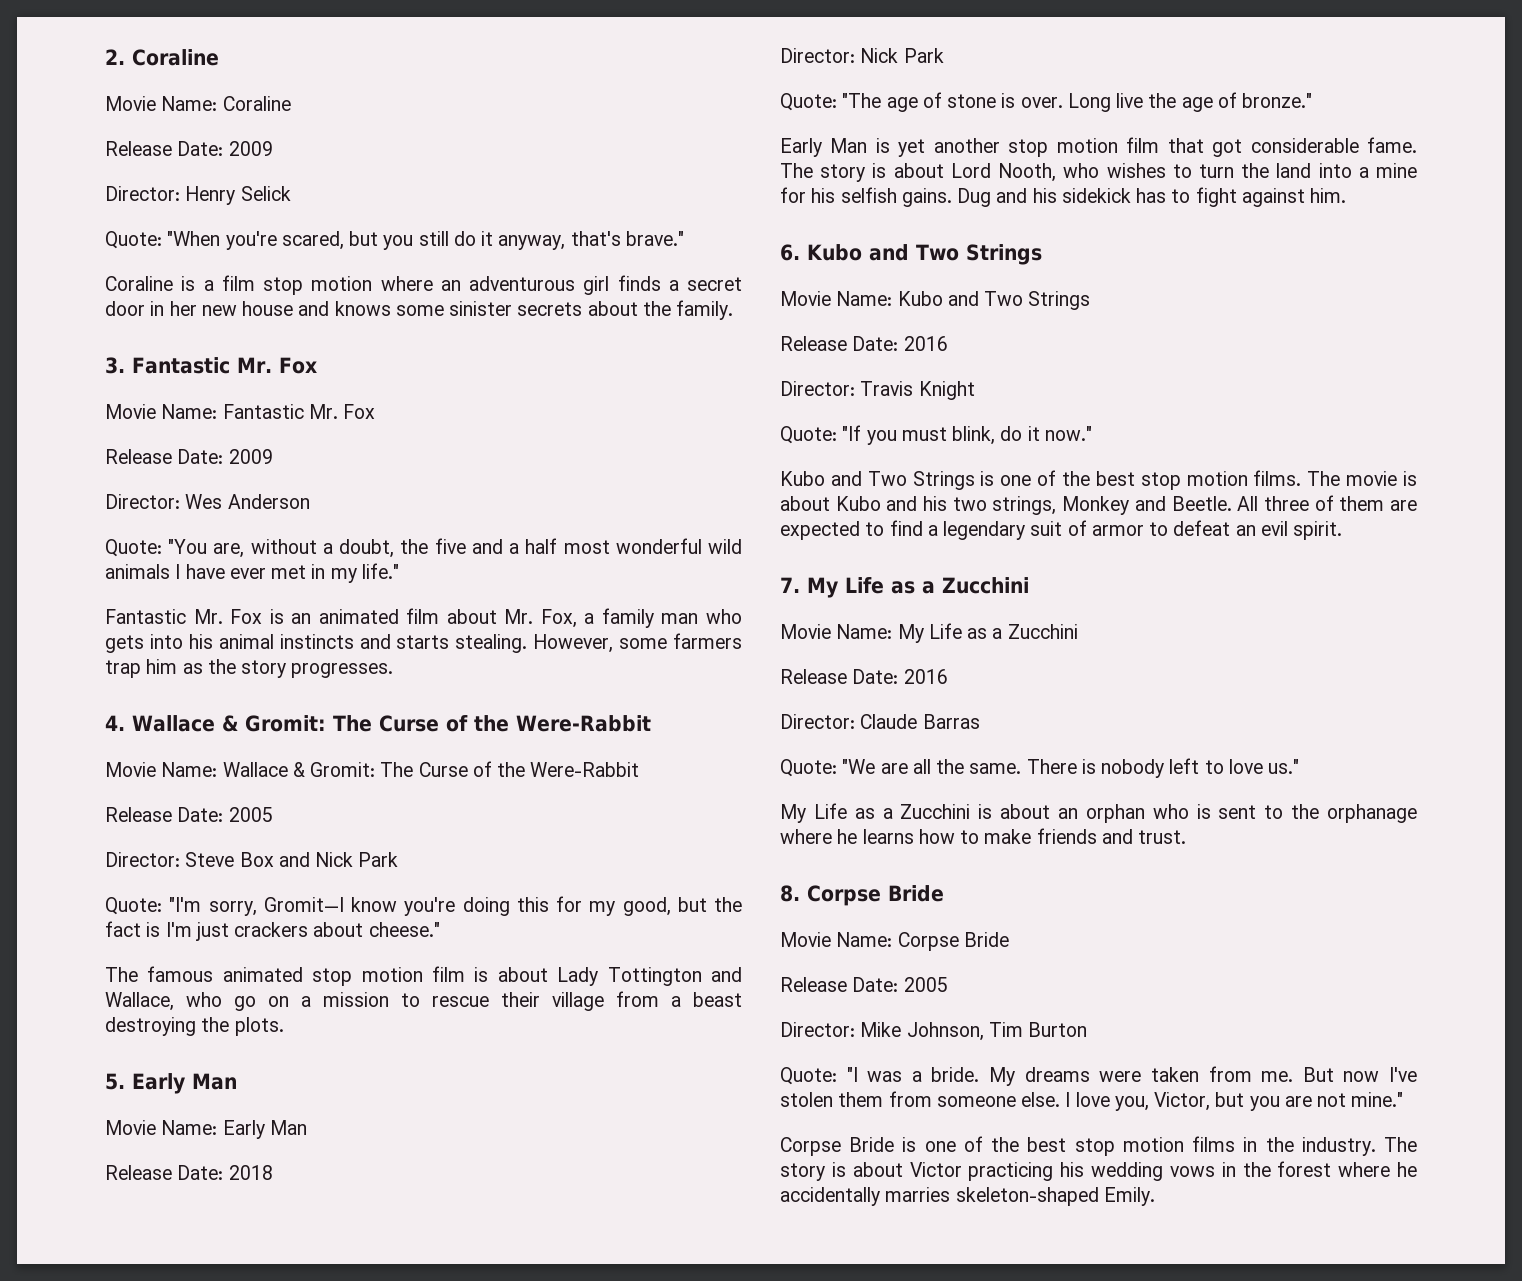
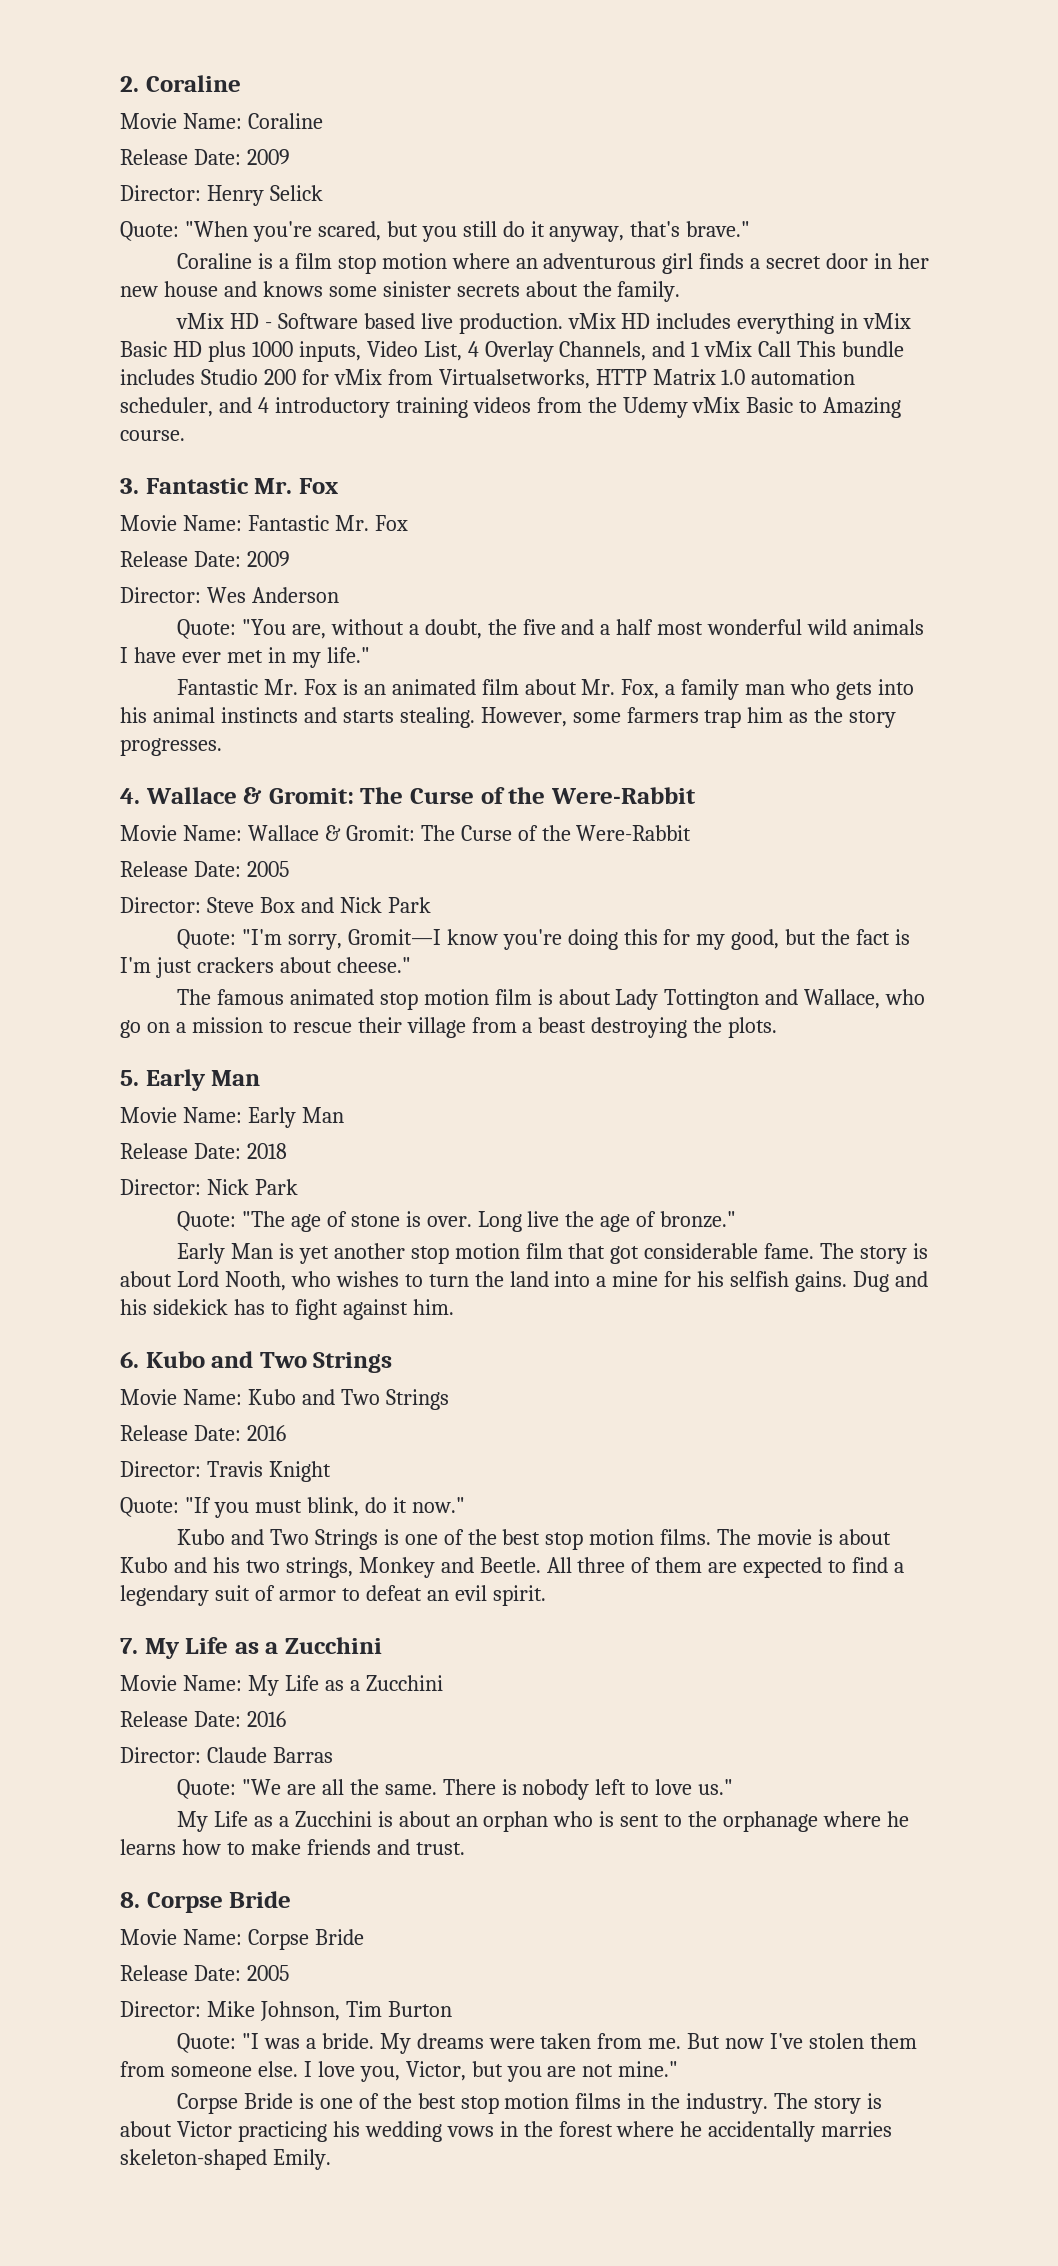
+ vMix HD - Software based live production. vMix HD includes everything in vMix Basic HD plus 1000 inputs, Video List, 4 Overlay Channels, and 1 vMix Call This bundle includes Studio 200 for vMix from Virtualsetworks, HTTP Matrix 1.0 automation scheduler, and 4 introductory training videos from the Udemy vMix Basic to Amazing course.

